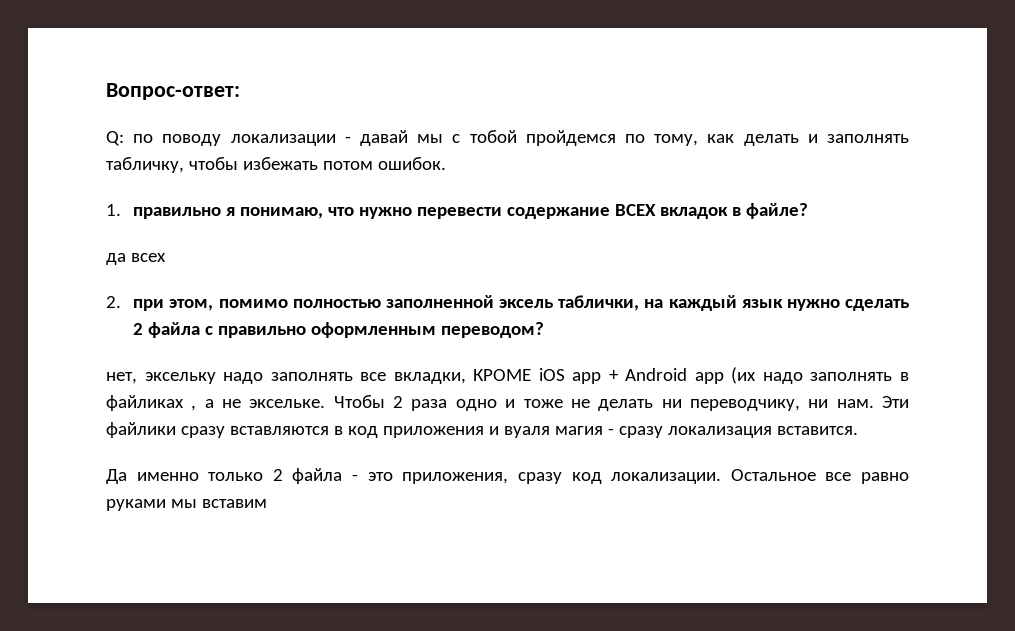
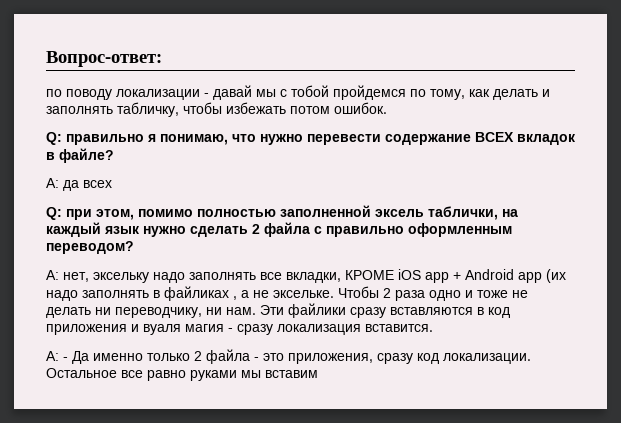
- Q: по поводу локализации - давай мы с тобой пройдемся по тому, как делать и заполнять табличку, чтобы избежать потом ошибок.
+ по поводу локализации - давай мы с тобой пройдемся по тому, как делать и заполнять табличку, чтобы избежать потом ошибок.
- 1. правильно я понимаю, что нужно перевести содержание ВСЕХ вкладок в файле?
+ Q: правильно я понимаю, что нужно перевести содержание ВСЕХ вкладок в файле?
- да всех
+ A: да всех
- 2. при этом, помимо полностью заполненной эксель таблички, на каждый язык нужно сделать 2 файла с правильно оформленным переводом?
+ Q: при этом, помимо полностью заполненной эксель таблички, на каждый язык нужно сделать 2 файла с правильно оформленным переводом?
- нет, эксельку надо заполнять все вкладки, КРОМЕ iOS app + Android app (их надо заполнять в файликах , а не эксельке.
+ A: нет, эксельку надо заполнять все вкладки, КРОМЕ iOS app + Android app (их надо заполнять в файликах , а не эксельке.
- Да именно только 2 файла - это приложения, сразу код локализации.
+ A: - Да именно только 2 файла - это приложения, сразу код локализации.

